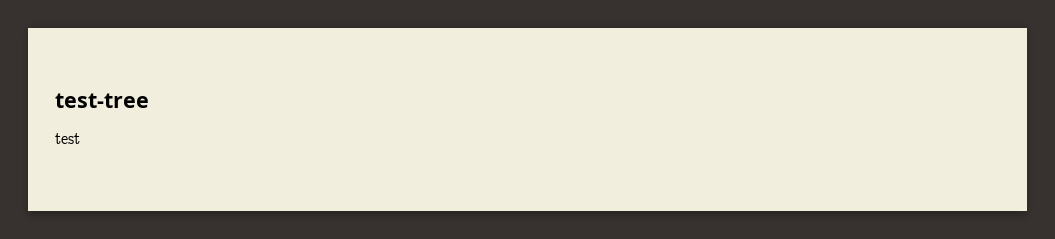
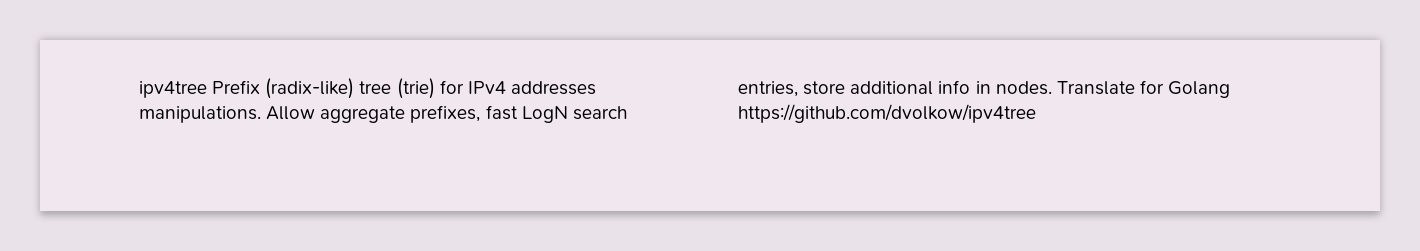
- test-tree
- test
+ ipv4tree Prefix (radix-like) tree (trie) for IPv4 addresses manipulations. Allow aggregate prefixes, fast LogN search entries, store additional info in nodes. Translate for Golang https://github.com/dvolkow/ipv4tree

